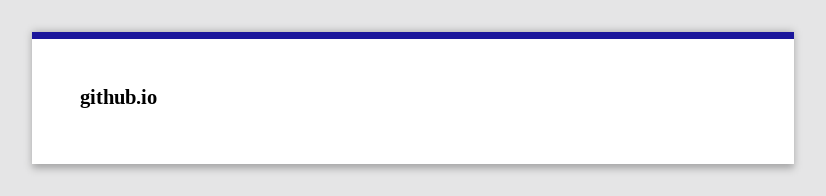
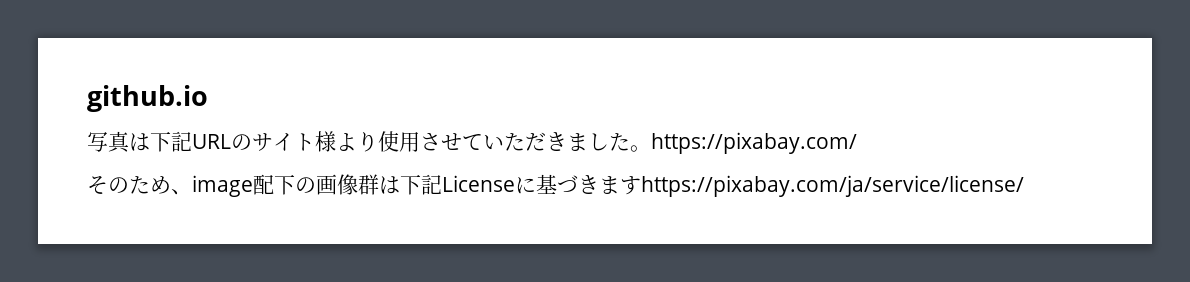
+ 写真は下記URLのサイト様より使用させていただきました。https://pixabay.com/
+ そのため、image配下の画像群は下記Licenseに基づきますhttps://pixabay.com/ja/service/license/

